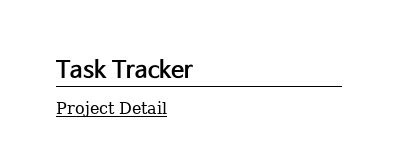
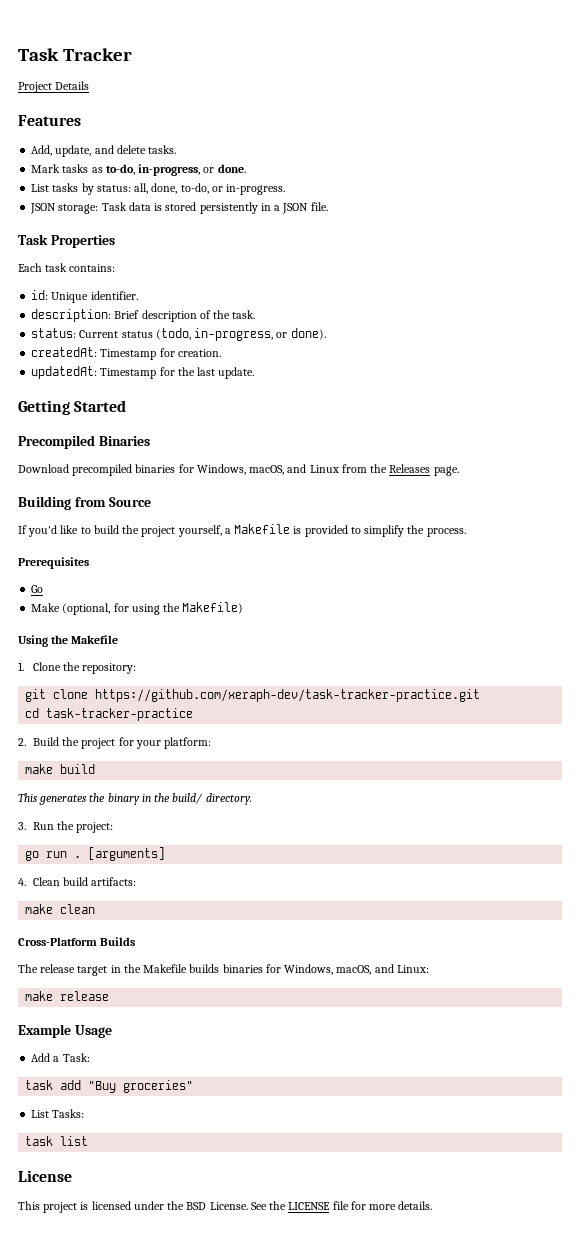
- Project Detail
+ Project Details
+ Features
+ Add, update, and delete tasks.
+ Mark tasks as to-do, in-progress, or done.
+ List tasks by status: all, done, to-do, or in-progress.
+ JSON storage: Task data is stored persistently in a JSON file.
+ Task Properties
+ Each task contains:
+ id: Unique identifier.
+ description: Brief description of the task.
+ status: Current status (todo, in-progress, or done).
+ createdAt: Timestamp for creation.
+ updatedAt: Timestamp for the last update.
+ Getting Started
+ Precompiled Binaries
+ Download precompiled binaries for Windows, macOS, and Linux from the Releases page.
+ Building from Source
+ If you'd like to build the project yourself, a Makefile is provided to simplify the process.
+ Prerequisites
+ Go
+ Make (optional, for using the Makefile)
+ Using the Makefile
+ 1. Clone the repository:
+ git clone https://github.com/xeraph-dev/task-tracker-practice.git
+ cd task-tracker-practice
+ 2. Build the project for your platform:
+ make build
+ This generates the binary in the build/ directory.
+ 3. Run the project:
+ go run . [arguments]
+ 4. Clean build artifacts:
+ make clean
+ Cross-Platform Builds
+ The release target in the Makefile builds binaries for Windows, macOS, and Linux:
+ make release
+ Example Usage
+ Add a Task:
+ task add "Buy groceries"
+ List Tasks:
+ task list
+ License
+ This project is licensed under the BSD License. See the LICENSE file for more details.

